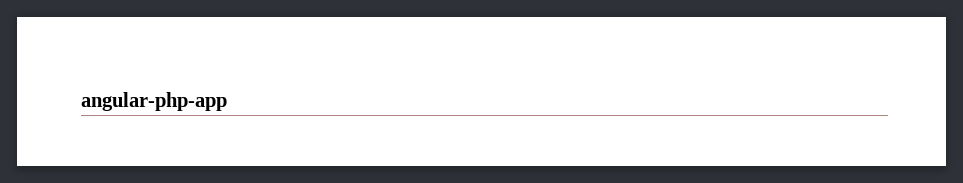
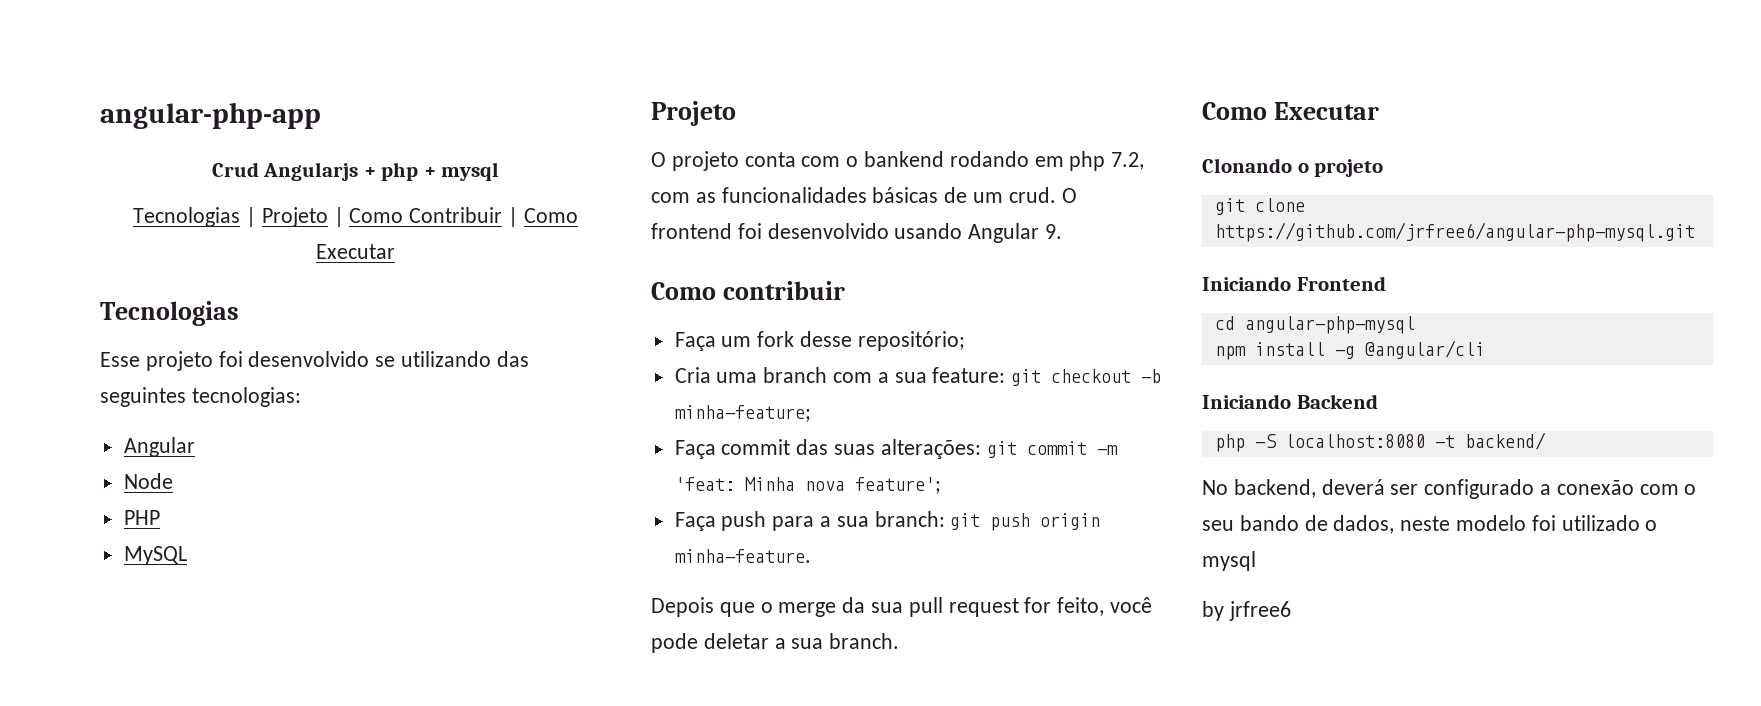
+ Crud Angularjs + php + mysql
+ Tecnologias | Projeto | Como Contribuir | Como Executar
+ Tecnologias
+ Esse projeto foi desenvolvido se utilizando das seguintes tecnologias:
+ Angular
+ Node
+ PHP
+ MySQL
+ Projeto
+ O projeto conta com o bankend rodando em php 7.2, com as funcionalidades básicas de um crud. O frontend foi desenvolvido usando Angular 9.
+ Como contribuir
+ Faça um fork desse repositório;
+ Cria uma branch com a sua feature: git checkout -b minha-feature;
+ Faça commit das suas alterações: git commit -m 'feat: Minha nova feature';
+ Faça push para a sua branch: git push origin minha-feature.
+ Depois que o merge da sua pull request for feito, você pode deletar a sua branch.
+ Como Executar
+ Clonando o projeto
+ git clone https://github.com/jrfree6/angular-php-mysql.git
+ Iniciando Frontend
+ cd angular-php-mysql
+ npm install -g @angular/cli
+ Iniciando Backend
+ php -S localhost:8080 -t backend/
+ No backend, deverá ser configurado a conexão com o seu bando de dados, neste modelo foi utilizado o mysql
+ by jrfree6

